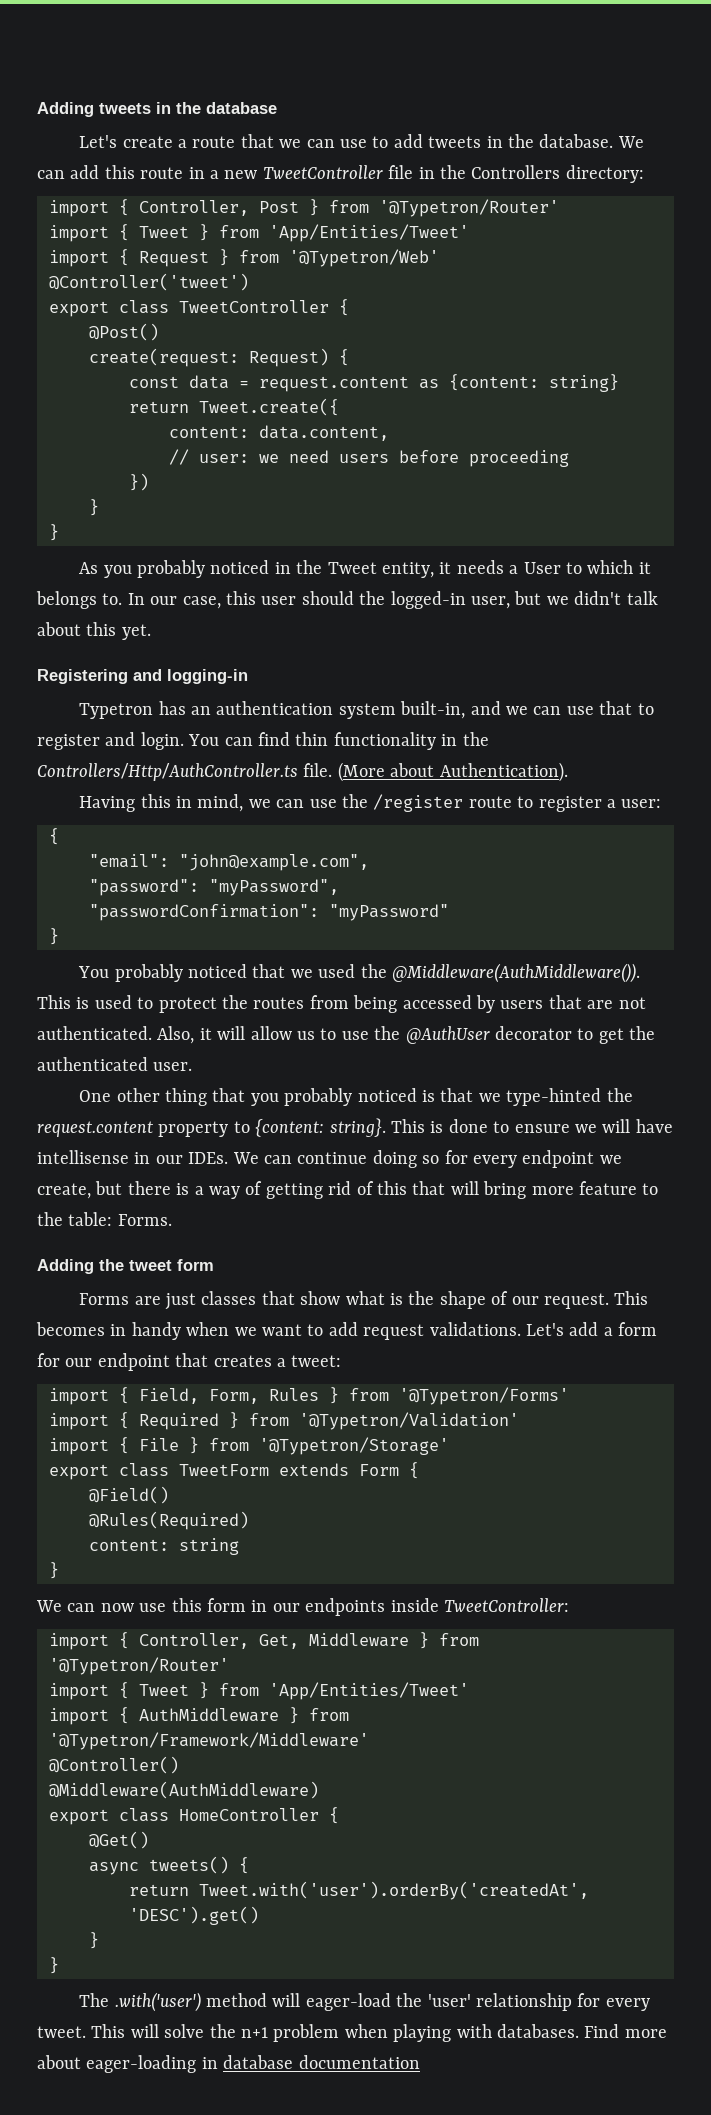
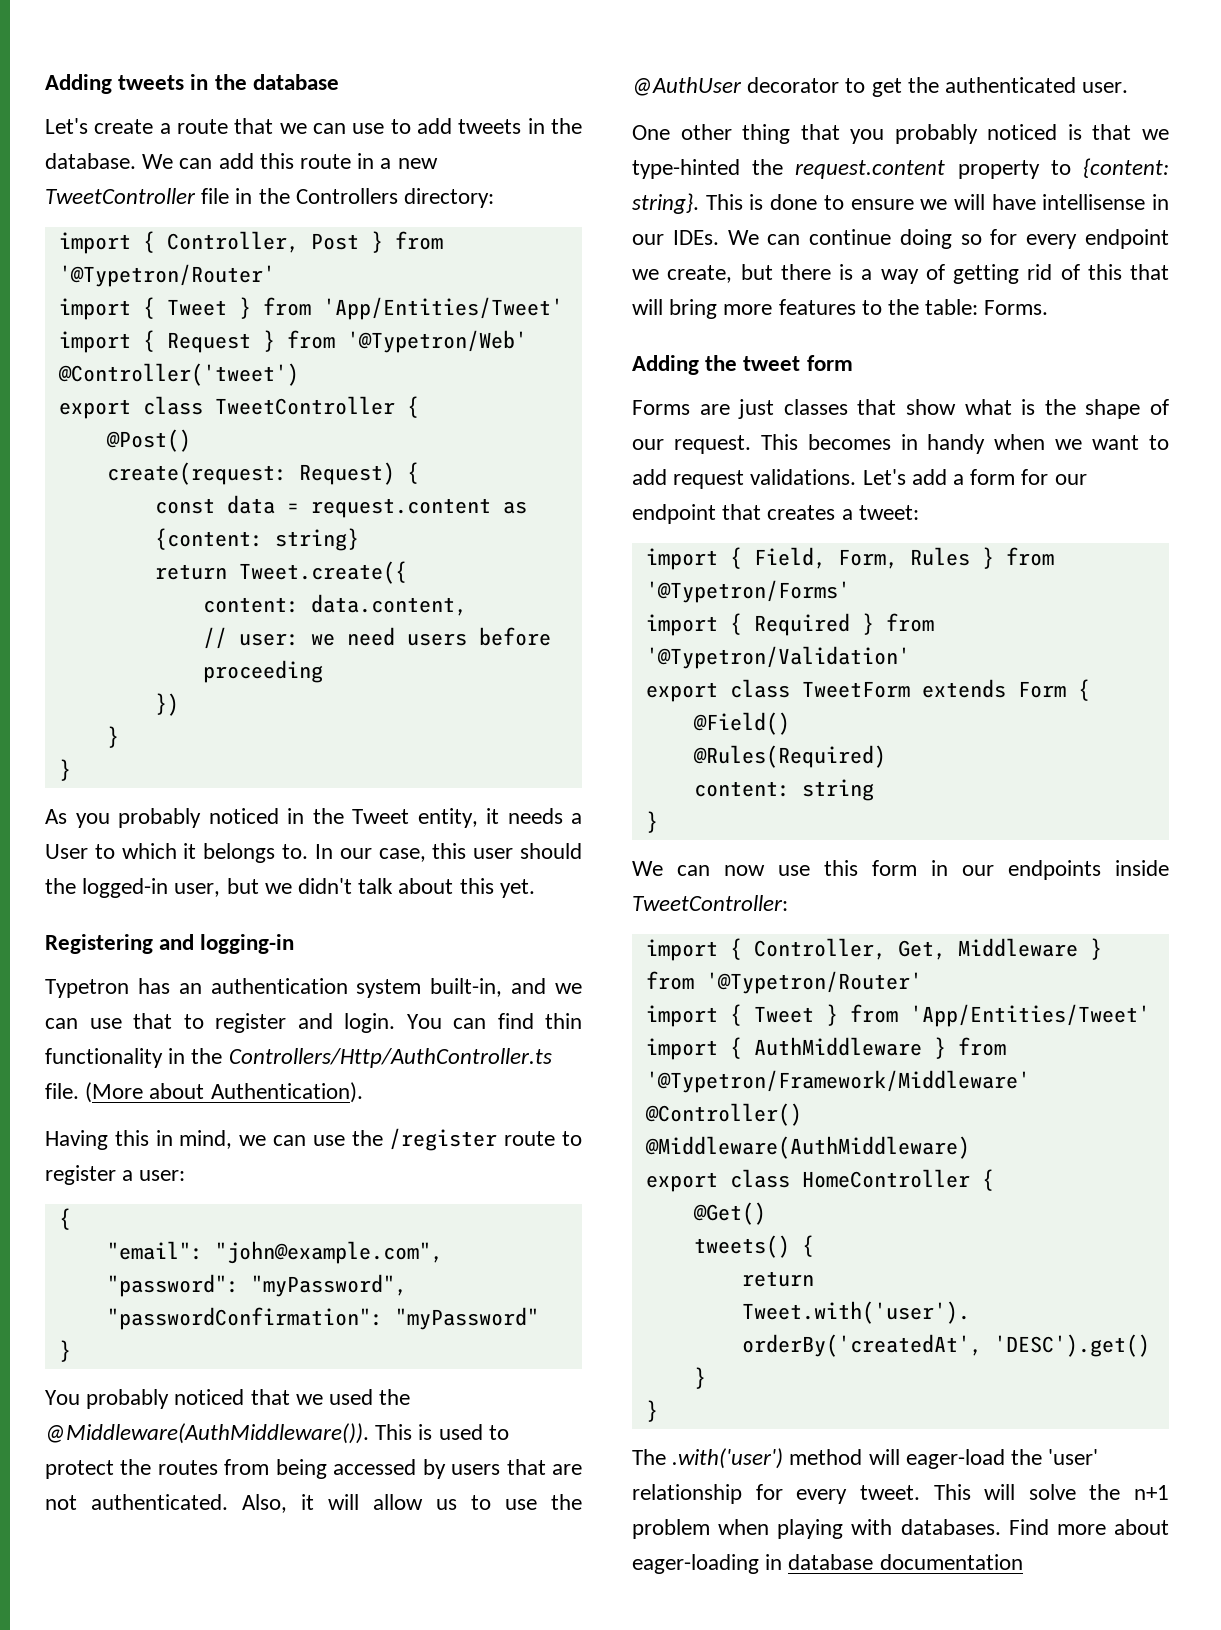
- We can continue doing so for every endpoint we create, but there is a way of getting rid of this that will bring more feature to the table: Forms.
+ We can continue doing so for every endpoint we create, but there is a way of getting rid of this that will bring more features to the table: Forms.
- import { File } from '@Typetron/Storage'
- async tweets() {
+ tweets() {

